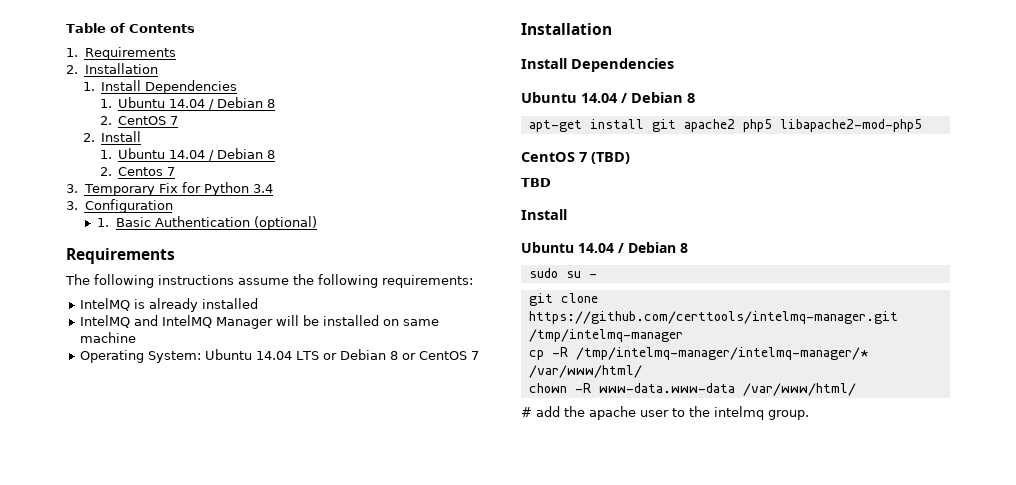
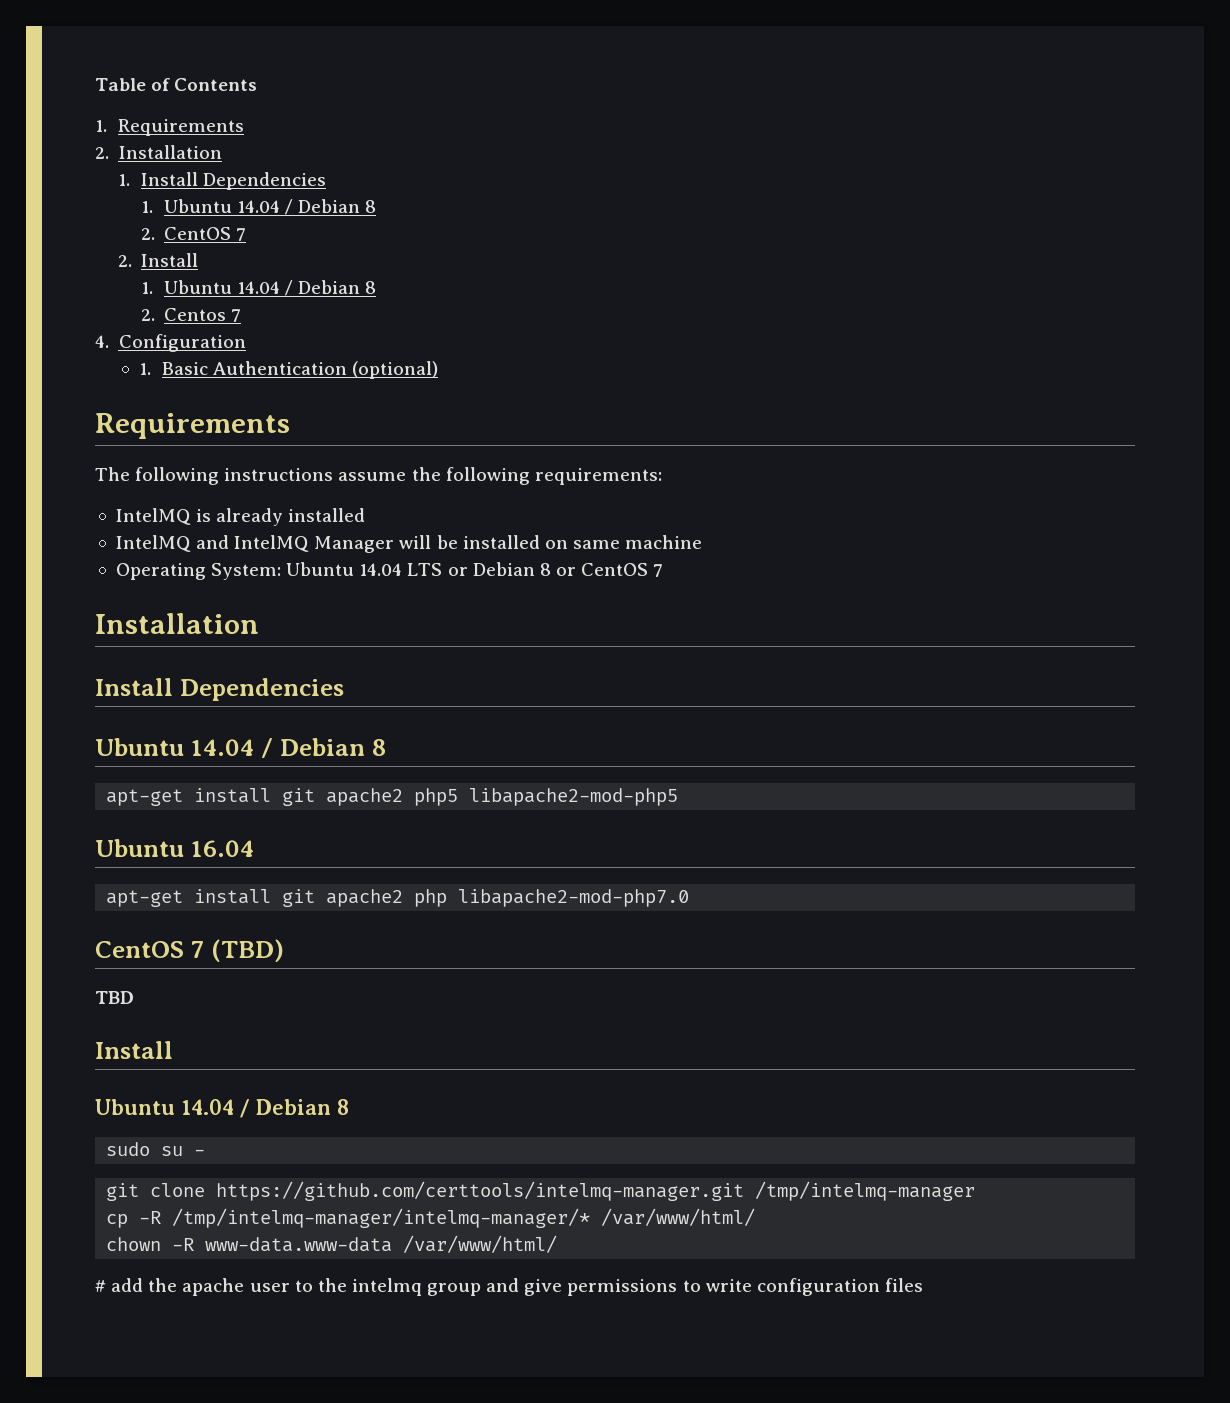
- 3. Temporary Fix for Python 3.4
- 3. Configuration
+ 4. Configuration
+ Ubuntu 16.04
+ apt-get install git apache2 php libapache2-mod-php7.0
- # add the apache user to the intelmq group.
+ # add the apache user to the intelmq group and give permissions to write configuration files

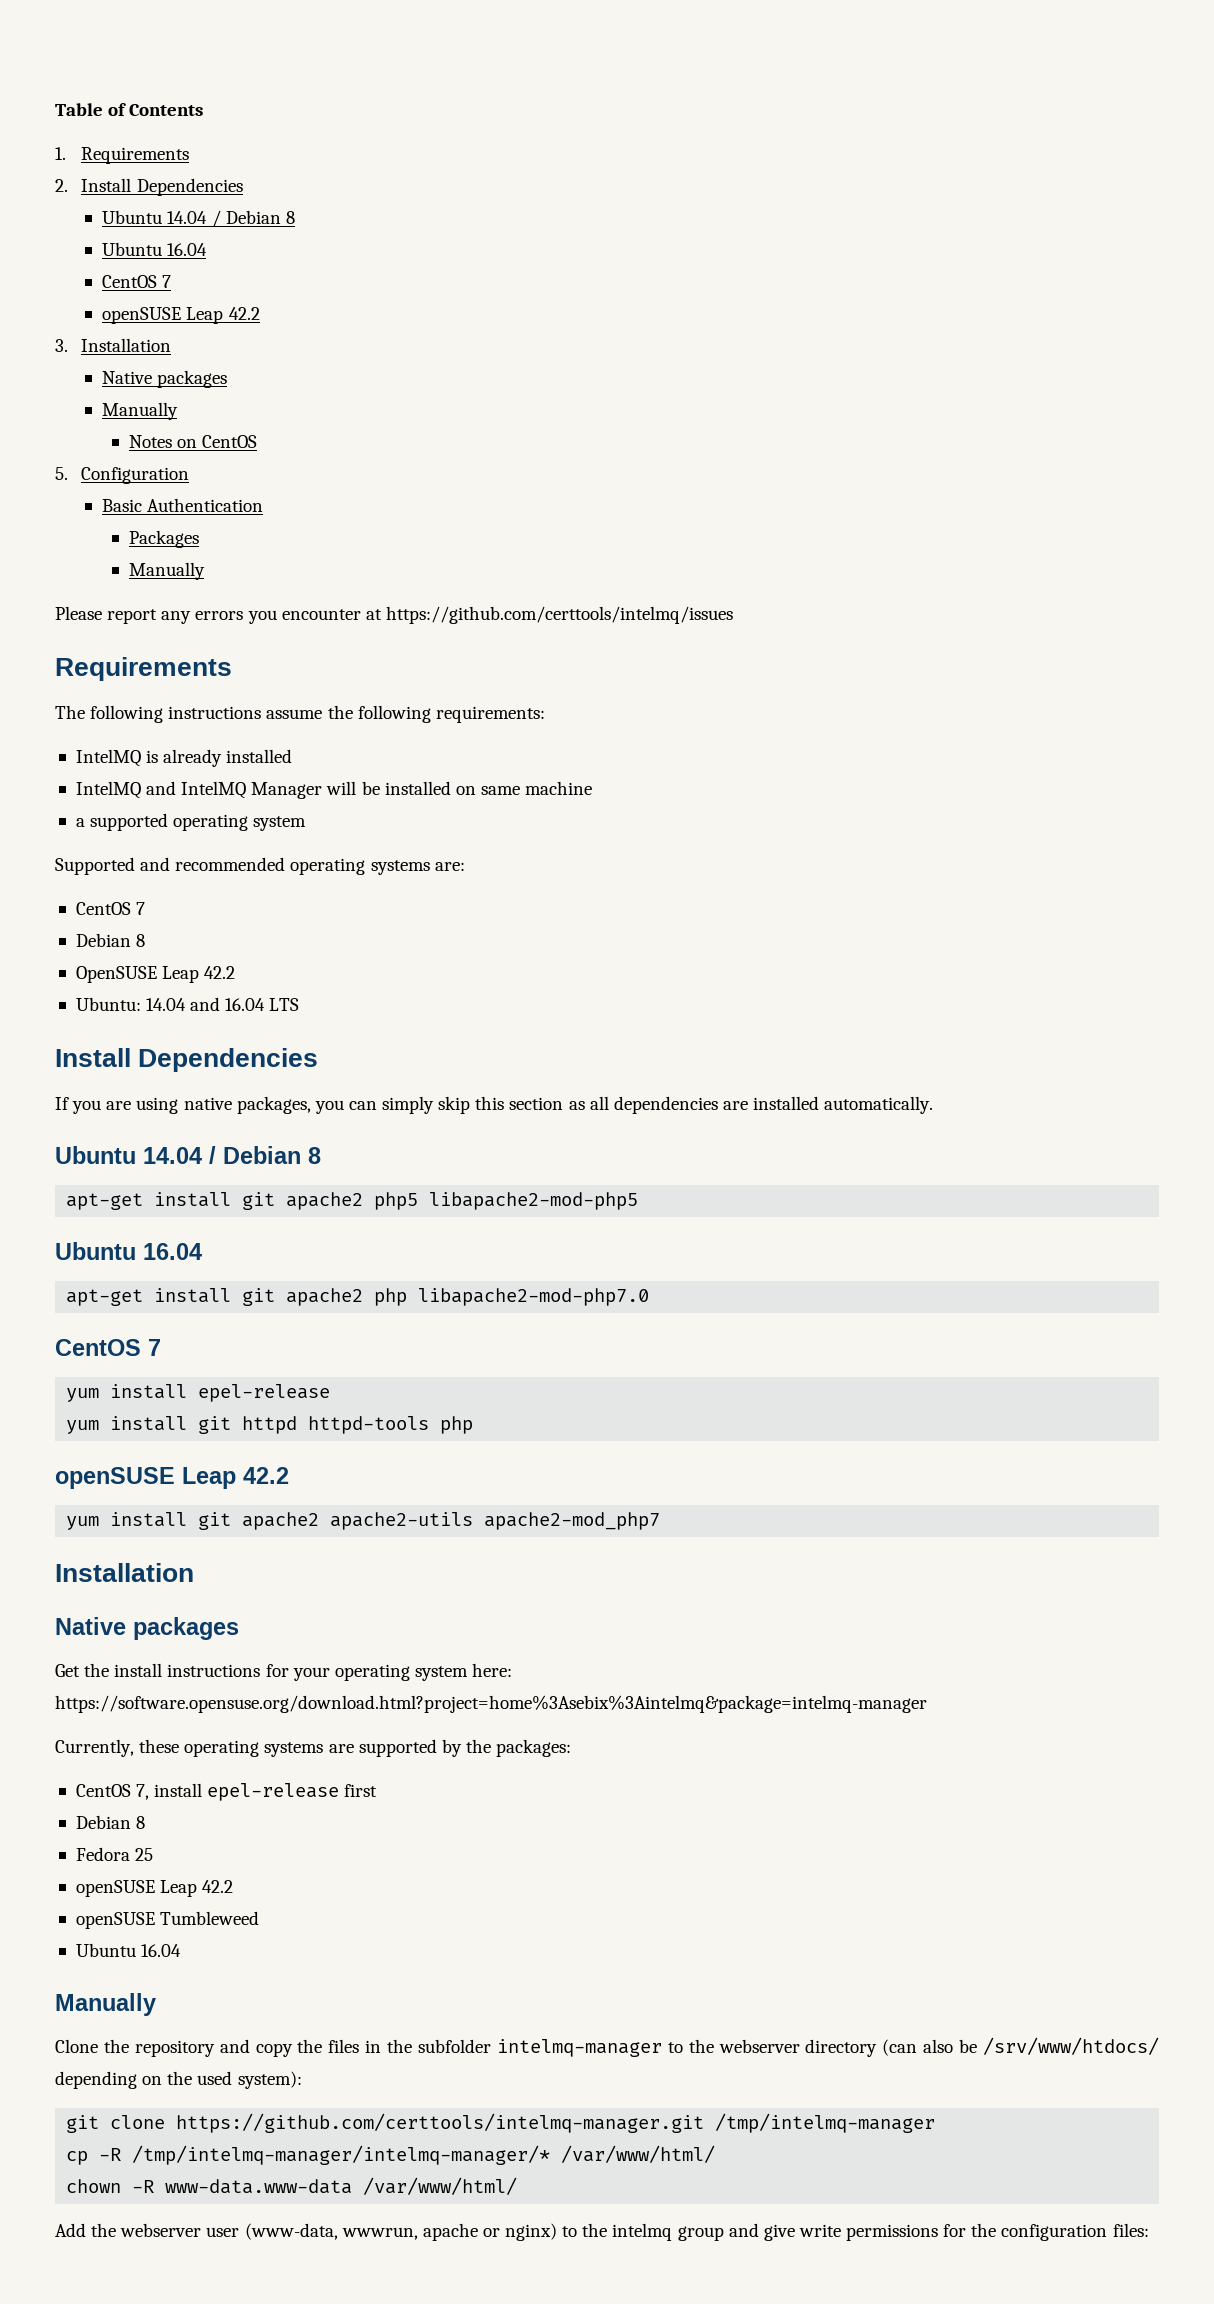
- 2. Installation
- 1. Install Dependencies
- 1. Ubuntu 14.04 / Debian 8
- 2. CentOS 7
- 2. Install
- 1. Ubuntu 14.04 / Debian 8
- 2. Centos 7
- 4. Configuration
+ 2. Install Dependencies
+ Ubuntu 14.04 / Debian 8
+ Ubuntu 16.04
+ CentOS 7
+ openSUSE Leap 42.2
+ 3. Installation
+ Native packages
+ Manually
+ Notes on CentOS
+ 5. Configuration
- 1. Basic Authentication (optional)
+ Basic Authentication
+ Packages
+ Manually
+ Please report any errors you encounter at https://github.com/certtools/intelmq/issues
- Operating System: Ubuntu 14.04 LTS or Debian 8 or CentOS 7
- Installation
+ a supported operating system
+ Supported and recommended operating systems are:
+ CentOS 7
+ Debian 8
+ OpenSUSE Leap 42.2
+ Ubuntu: 14.04 and 16.04 LTS
  Install Dependencies
+ If you are using native packages, you can simply skip this section as all dependencies are installed automatically.
  apt-get install git apache2 php libapache2-mod-php7.0
- CentOS 7 (TBD)
- TBD
- Install
- Ubuntu 14.04 / Debian 8
- sudo su -
+ CentOS 7
+ yum install epel-release
+ yum install git httpd httpd-tools php
+ openSUSE Leap 42.2
+ yum install git apache2 apache2-utils apache2-mod_php7
+ Installation
+ Native packages
+ Get the install instructions for your operating system here: https://software.opensuse.org/download.html?project=home%3Asebix%3Aintelmq&package=intelmq-manager
+ Currently, these operating systems are supported by the packages:
+ CentOS 7, install epel-release first
+ Debian 8
+ Fedora 25
+ openSUSE Leap 42.2
+ openSUSE Tumbleweed
+ Ubuntu 16.04
+ Manually
+ Clone the repository and copy the files in the subfolder intelmq-manager to the webserver directory (can also be /srv/www/htdocs/ depending on the used system):
- # add the apache user to the intelmq group and give permissions to write configuration files
+ Add the webserver user (www-data, wwwrun, apache or nginx) to the intelmq group and give write permissions for the configuration files:

